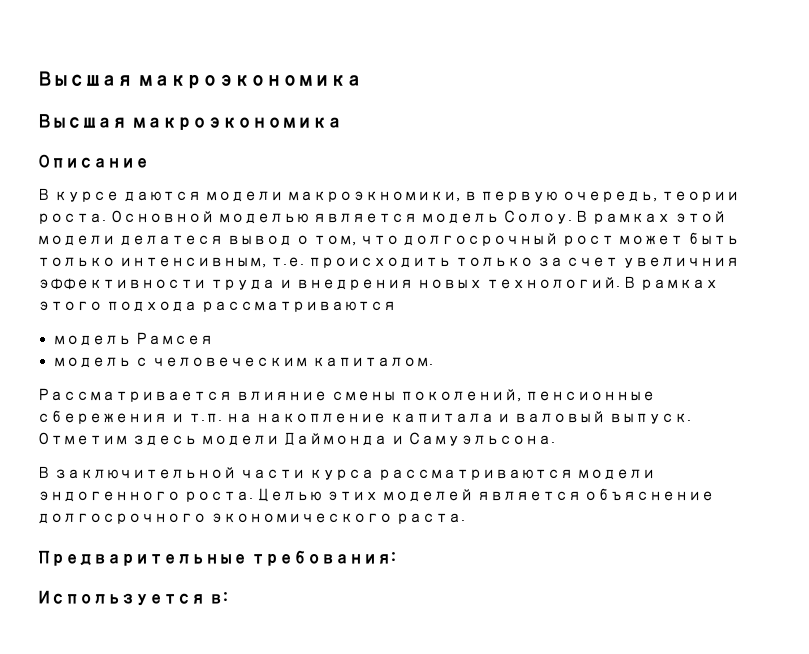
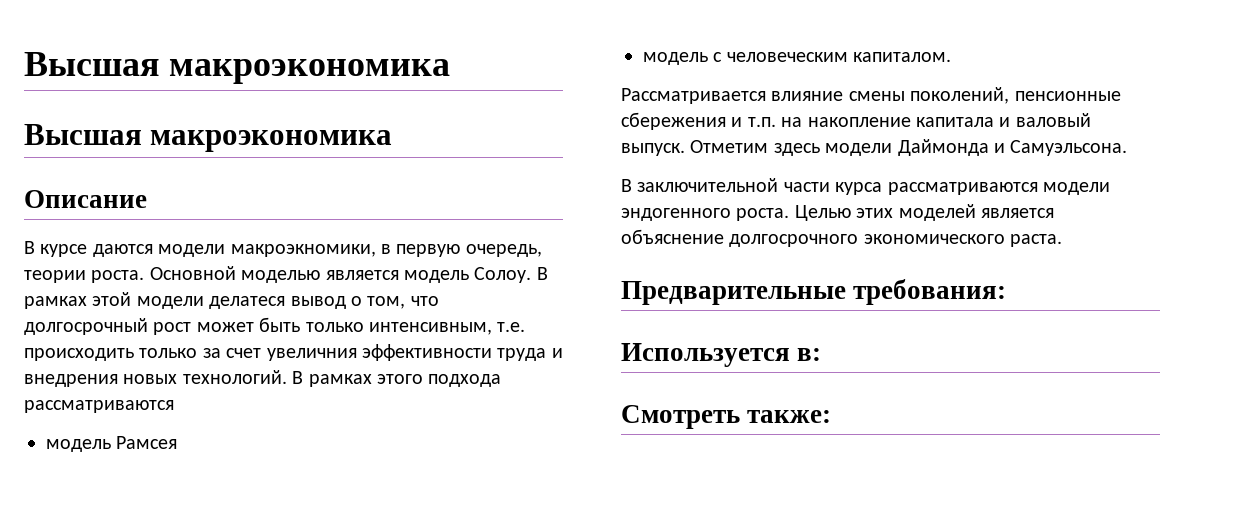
+ Смотреть также:

